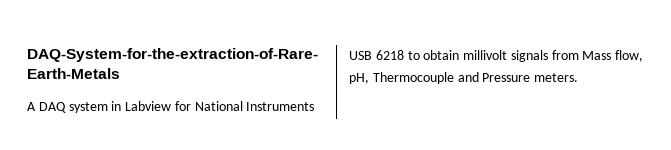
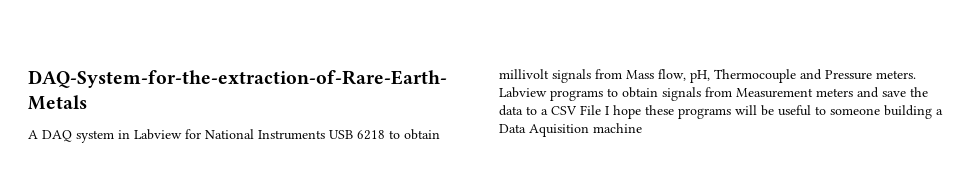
+ Labview programs to obtain signals from Measurement meters and save the data to a CSV File I hope these programs will be useful to someone building a Data Aquisition machine

